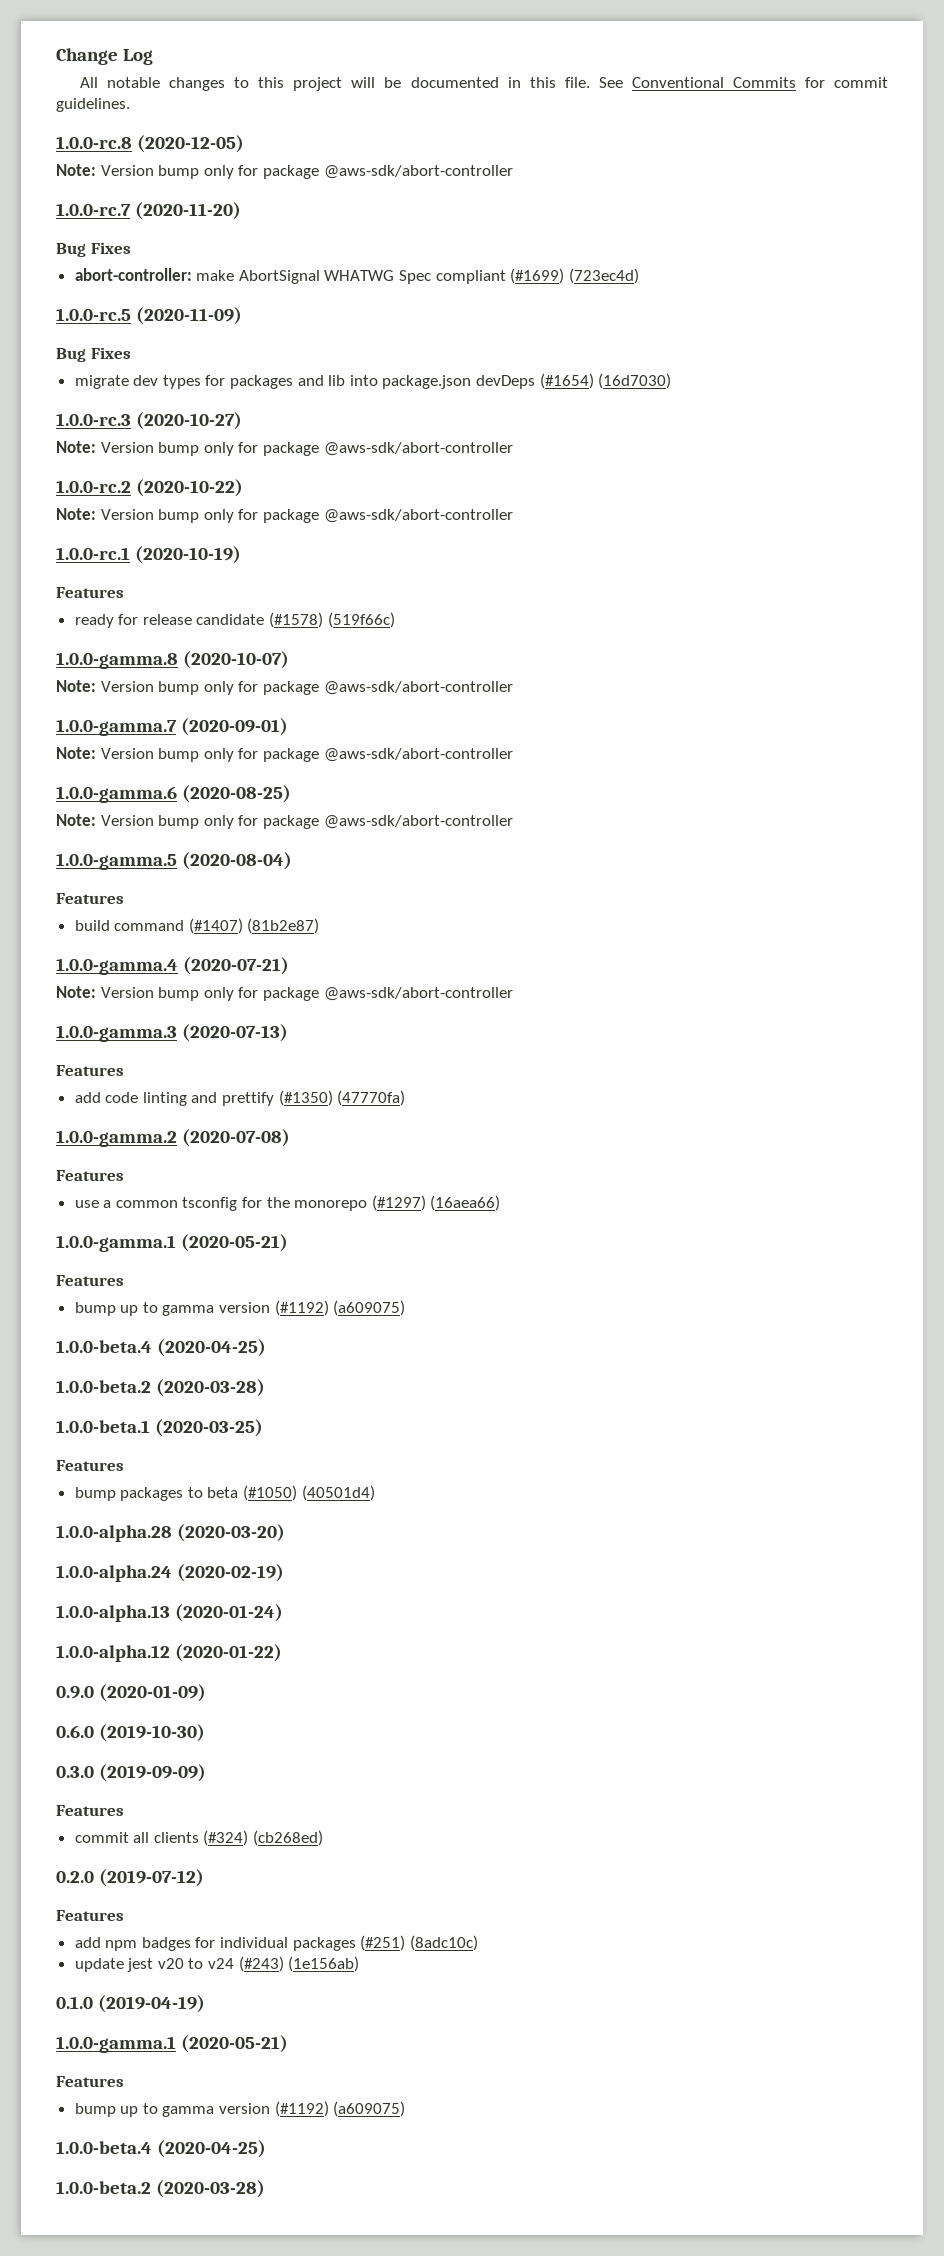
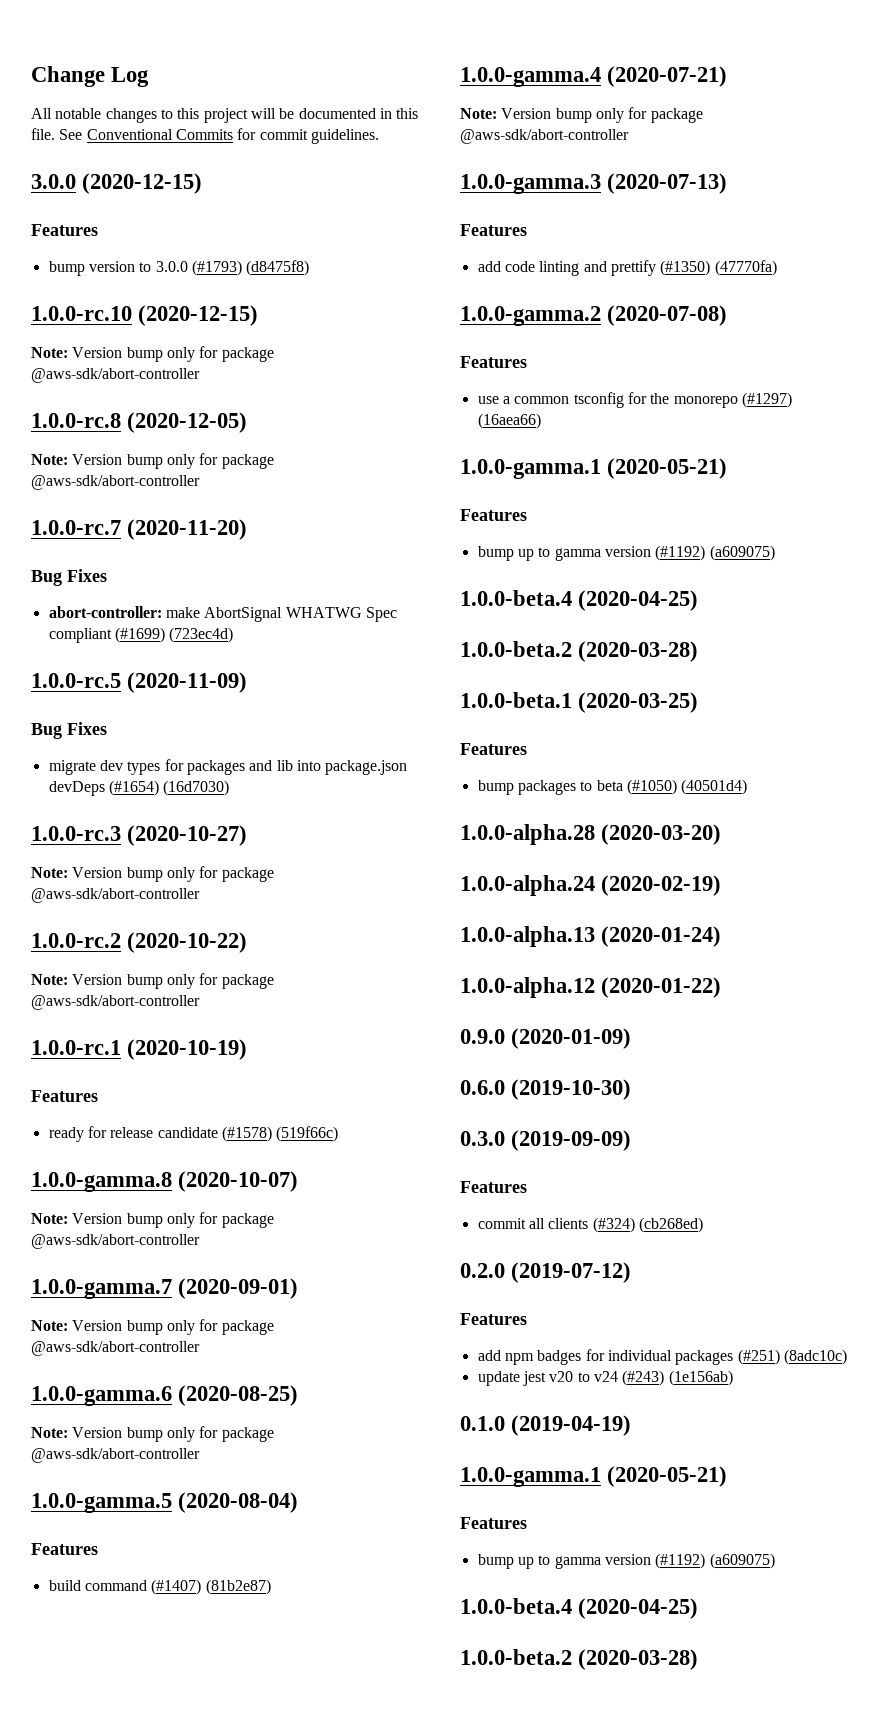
+ 3.0.0 (2020-12-15)
+ Features
+ bump version to 3.0.0 (#1793) (d8475f8)
+ 1.0.0-rc.10 (2020-12-15)
+ Note: Version bump only for package @aws-sdk/abort-controller

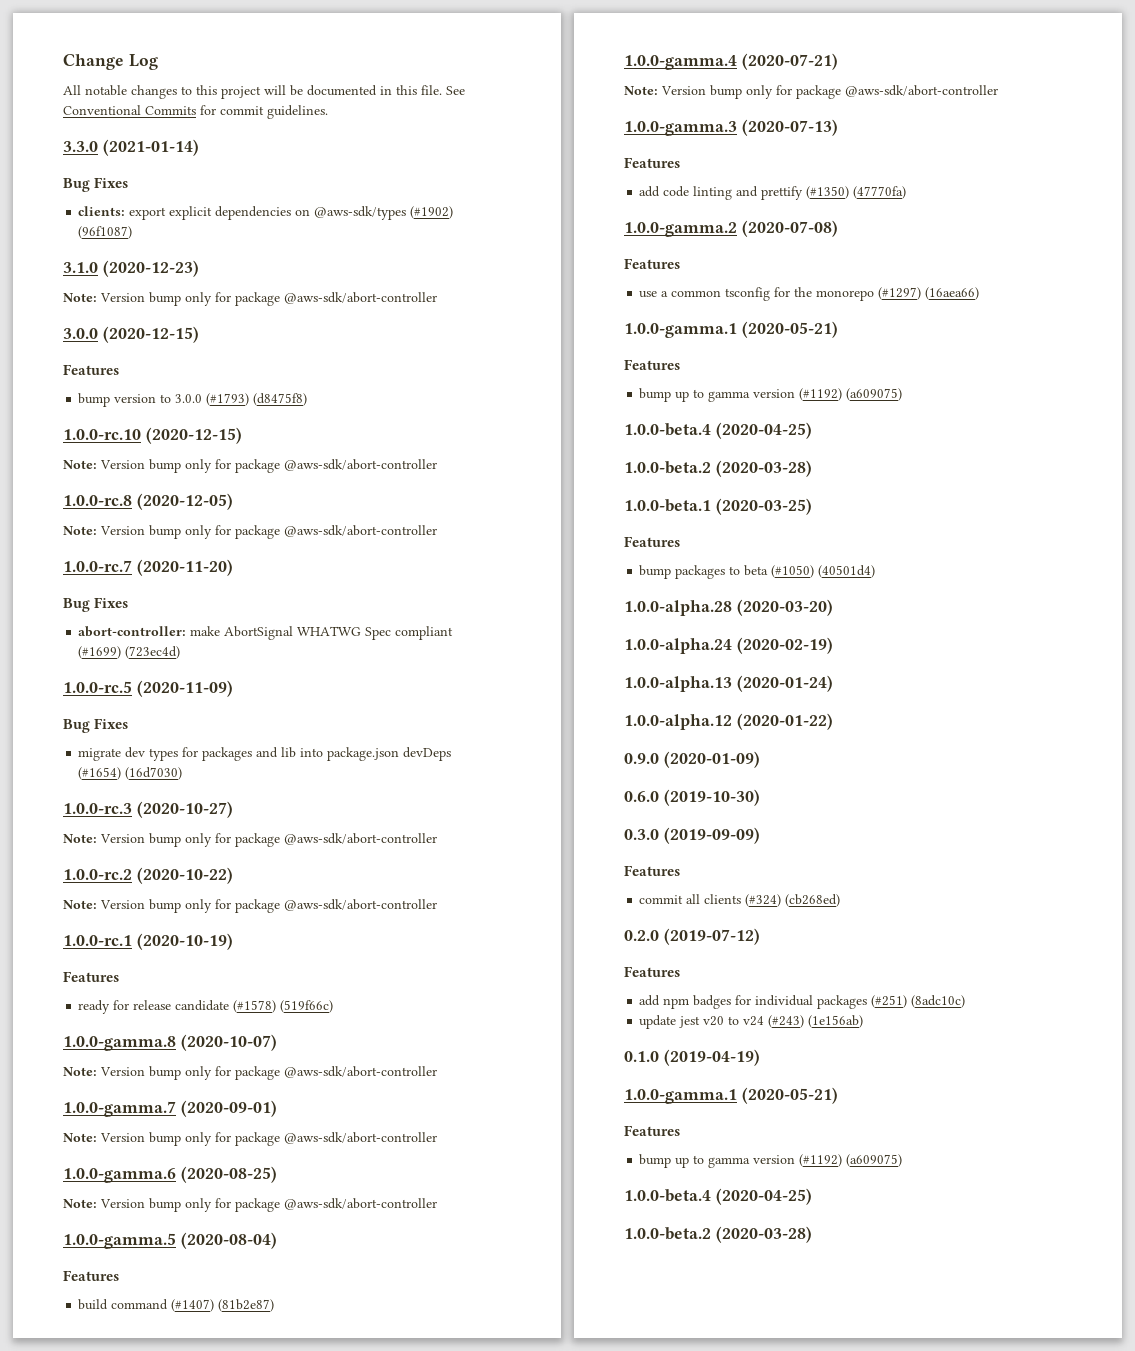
+ 3.3.0 (2021-01-14)
+ Bug Fixes
+ clients: export explicit dependencies on @aws-sdk/types (#1902) (96f1087)
+ 3.1.0 (2020-12-23)
+ Note: Version bump only for package @aws-sdk/abort-controller

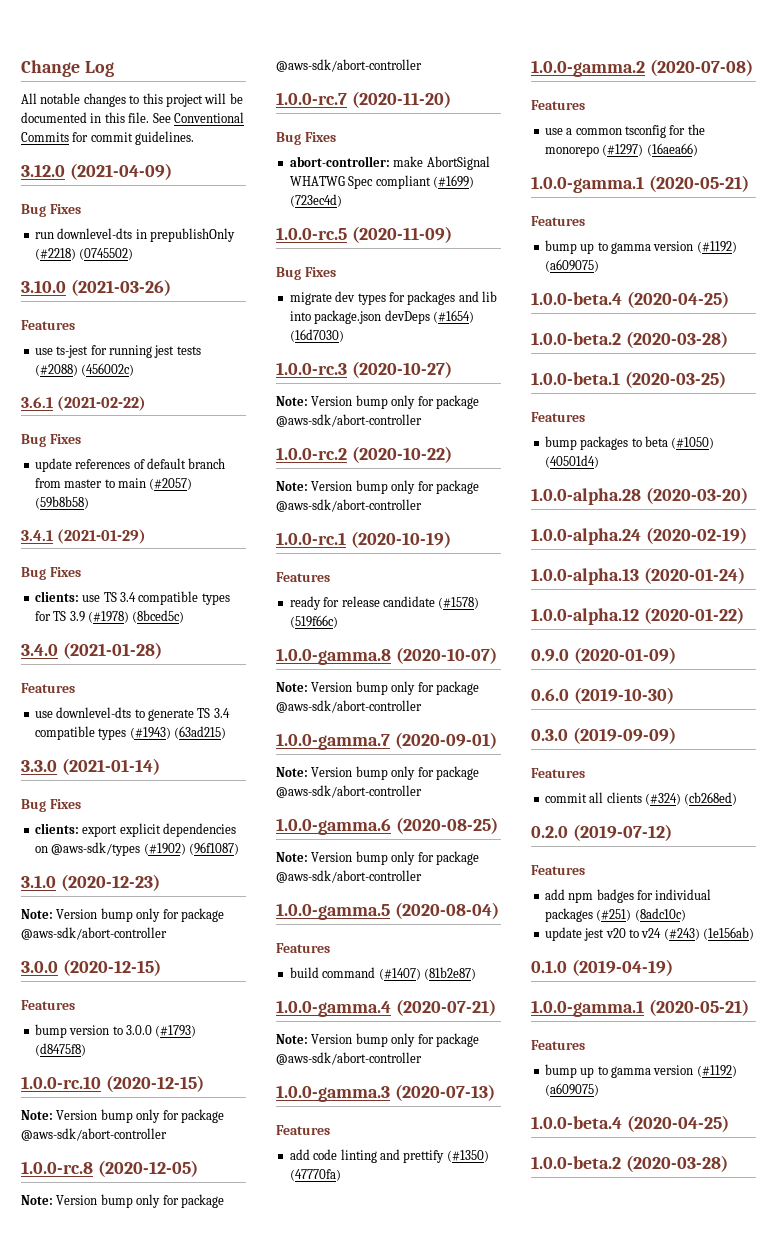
+ 3.12.0 (2021-04-09)
+ Bug Fixes
+ run downlevel-dts in prepublishOnly (#2218) (0745502)
+ 3.10.0 (2021-03-26)
+ Features
+ use ts-jest for running jest tests (#2088) (456002c)
+ 3.6.1 (2021-02-22)
+ Bug Fixes
+ update references of default branch from master to main (#2057) (59b8b58)
+ 3.4.1 (2021-01-29)
+ Bug Fixes
+ clients: use TS 3.4 compatible types for TS 3.9 (#1978) (8bced5c)
+ 3.4.0 (2021-01-28)
+ Features
+ use downlevel-dts to generate TS 3.4 compatible types (#1943) (63ad215)

